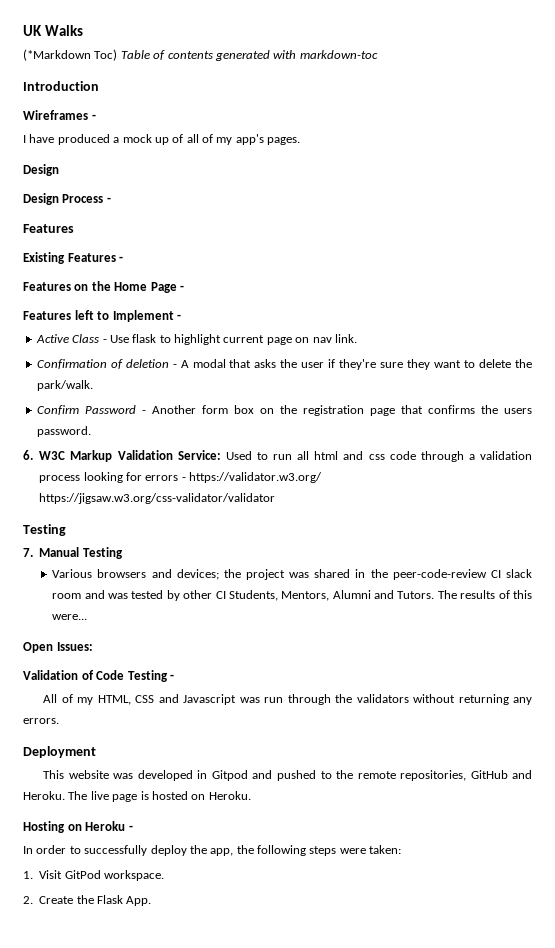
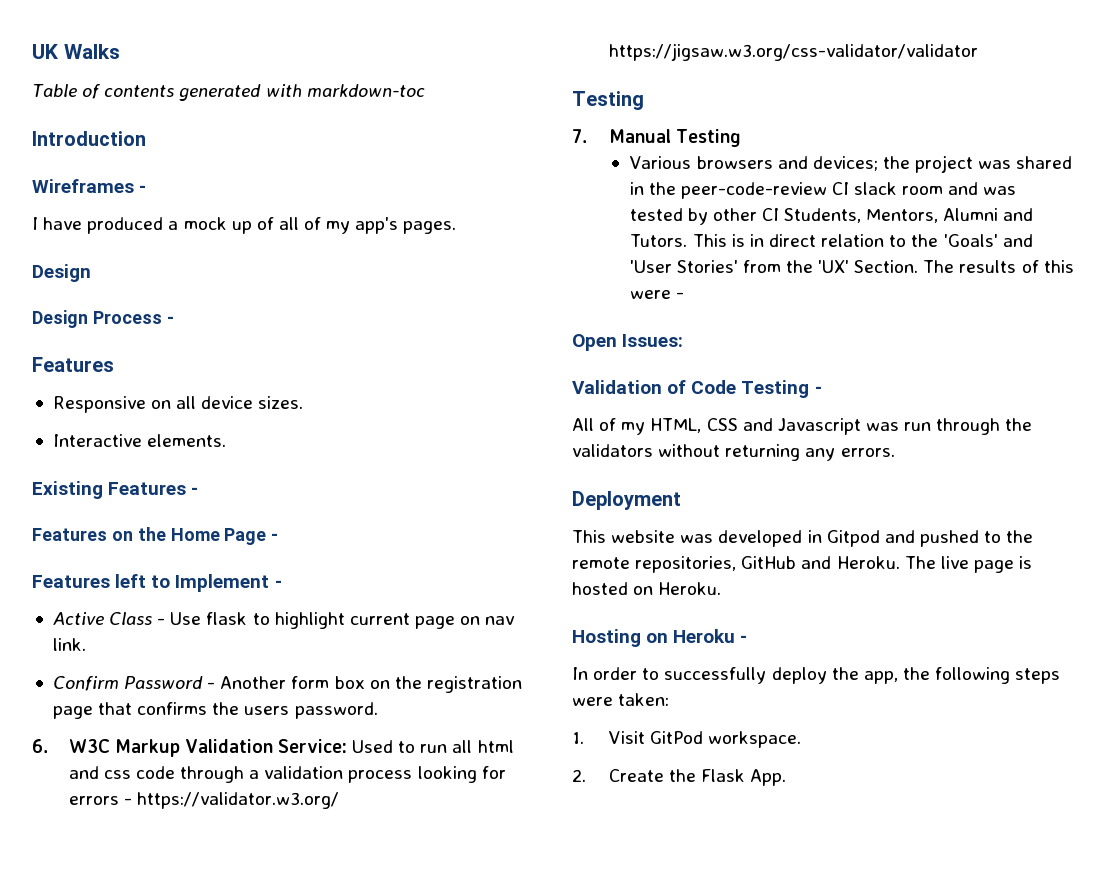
- (*Markdown Toc) Table of contents generated with markdown-toc
+ Table of contents generated with markdown-toc
+ Responsive on all device sizes.
+ Interactive elements.
- Confirmation of deletion - A modal that asks the user if they're sure they want to delete the park/walk.
+ This is in direct relation to the 'Goals' and 'User Stories' from the 'UX' Section.
- The results of this were...
+ The results of this were -

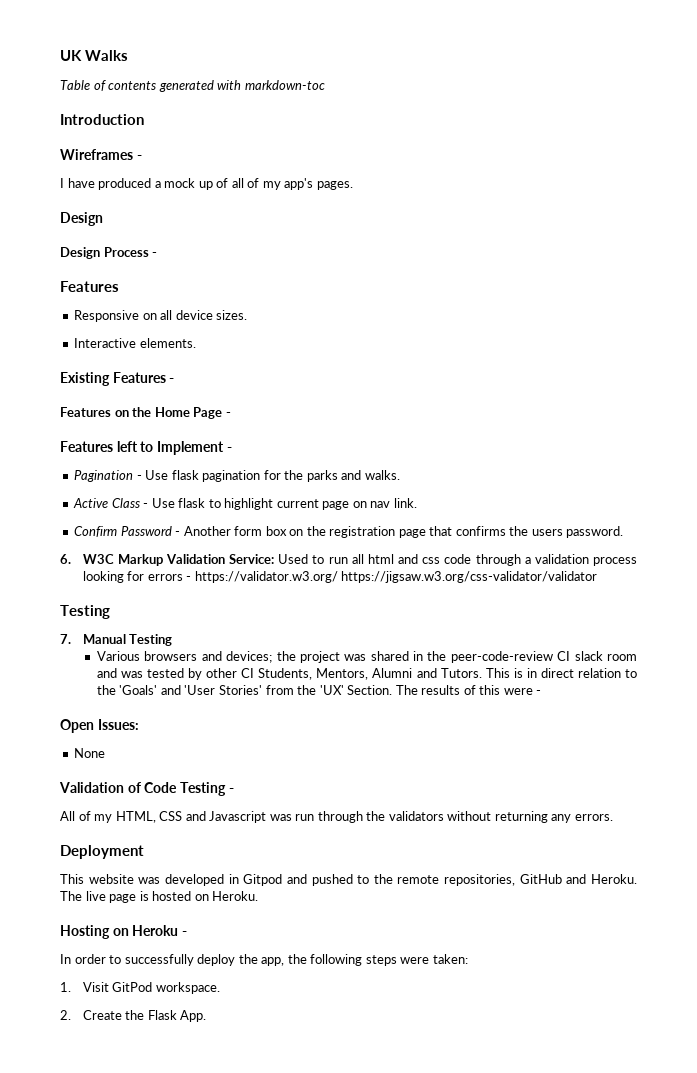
+ Pagination - Use flask pagination for the parks and walks.
+ None

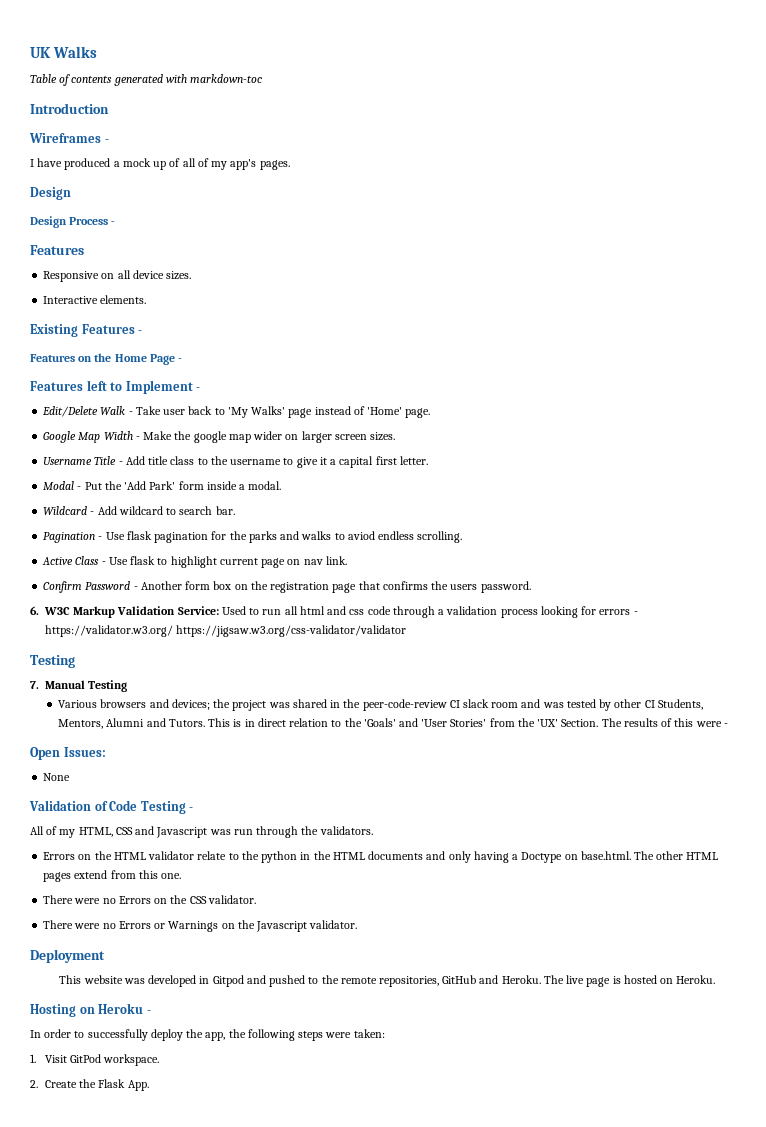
+ Edit/Delete Walk - Take user back to 'My Walks' page instead of 'Home' page.
+ Google Map Width - Make the google map wider on larger screen sizes.
+ Username Title - Add title class to the username to give it a capital first letter.
+ Modal - Put the 'Add Park' form inside a modal.
+ Wildcard - Add wildcard to search bar.
- Pagination - Use flask pagination for the parks and walks.
+ Pagination - Use flask pagination for the parks and walks to aviod endless scrolling.
- All of my HTML, CSS and Javascript was run through the validators without returning any errors.
+ All of my HTML, CSS and Javascript was run through the validators.
+ Errors on the HTML validator relate to the python in the HTML documents and only having a Doctype on base.html. The other HTML pages extend from this one.
+ There were no Errors on the CSS validator.
+ There were no Errors or Warnings on the Javascript validator.

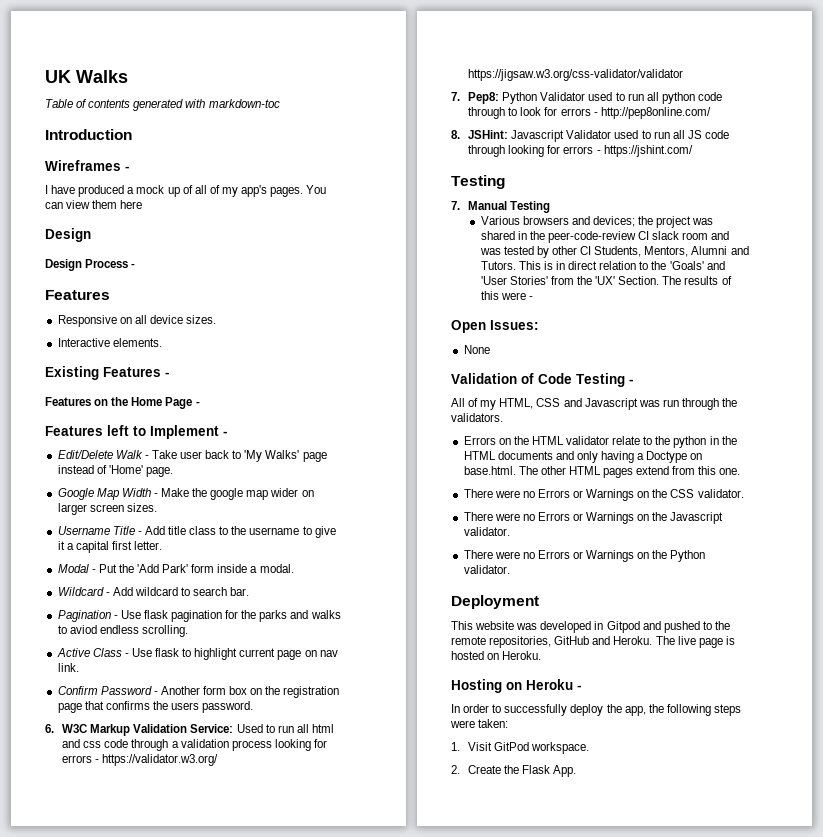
+ You can view them here
+ 7. Pep8: Python Validator used to run all python code through to look for errors - http://pep8online.com/
+ 8. JSHint: Javascript Validator used to run all JS code through looking for errors - https://jshint.com/
- There were no Errors on the CSS validator.
+ There were no Errors or Warnings on the CSS validator.
+ There were no Errors or Warnings on the Python validator.

